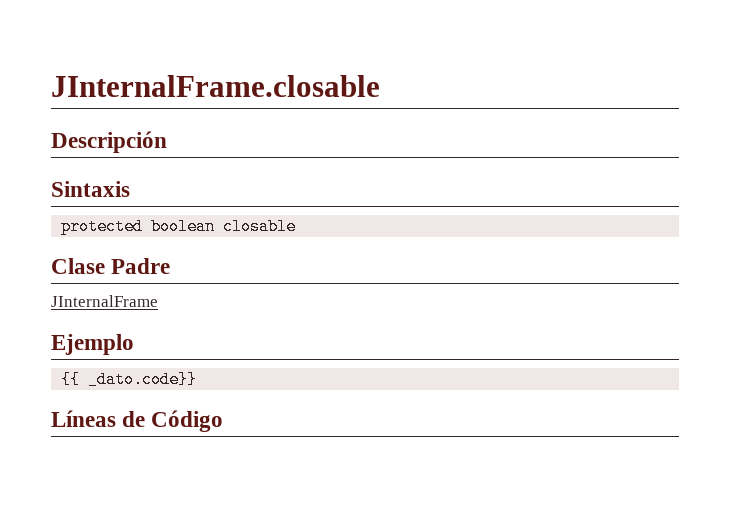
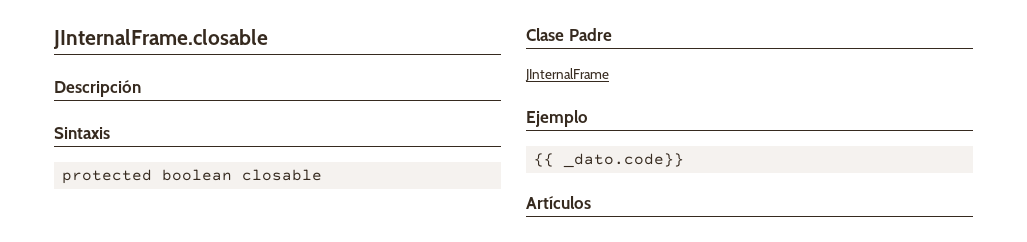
- Líneas de Código
+ Artículos

